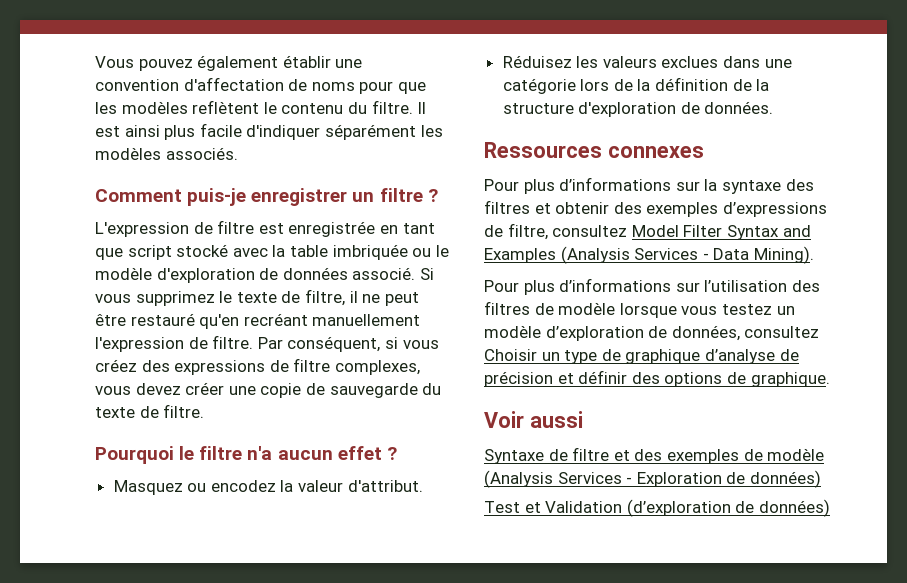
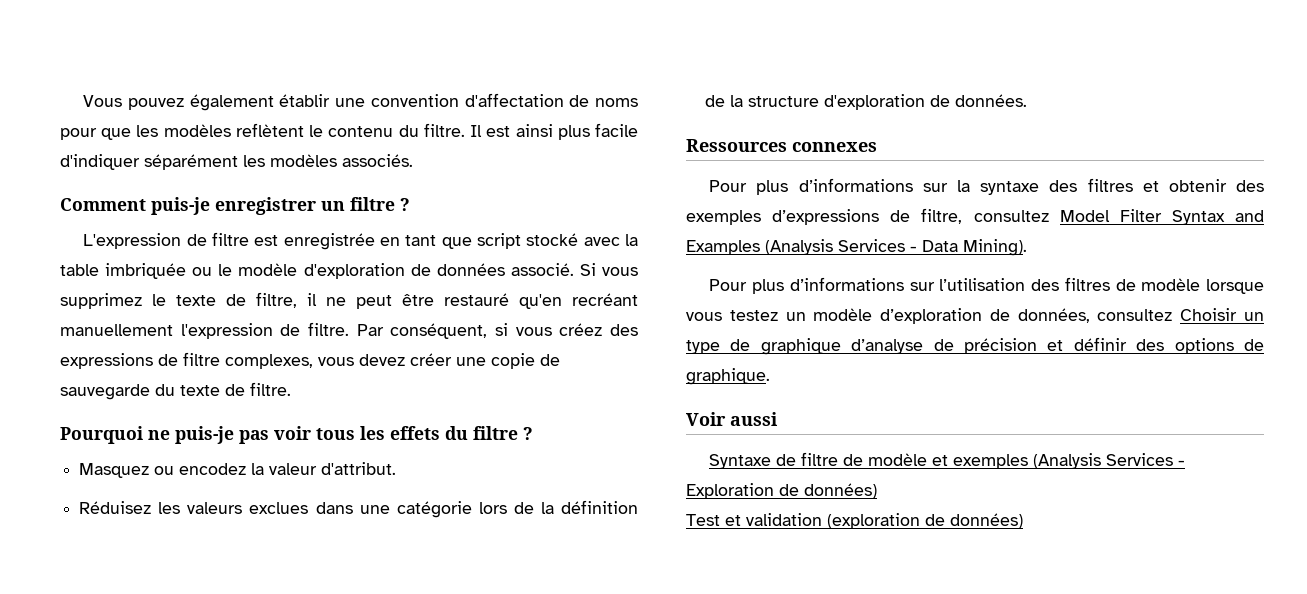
- Pourquoi le filtre n'a aucun effet ?
+ Pourquoi ne puis-je pas voir tous les effets du filtre ?
- Syntaxe de filtre et des exemples de modèle (Analysis Services - Exploration de données)
+ Syntaxe de filtre de modèle et exemples (Analysis Services - Exploration de données)
- Test et Validation (d’exploration de données)
+ Test et validation (exploration de données)

